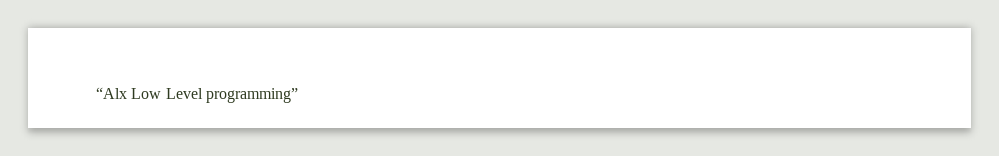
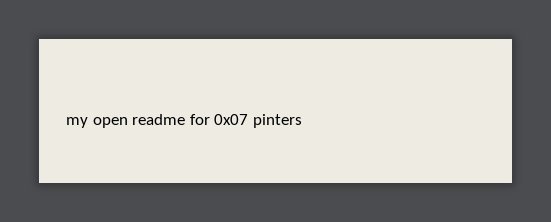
- “Alx Low Level programming”
+ my open readme for 0x07 pinters

